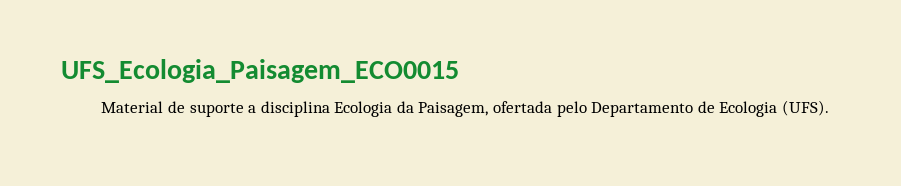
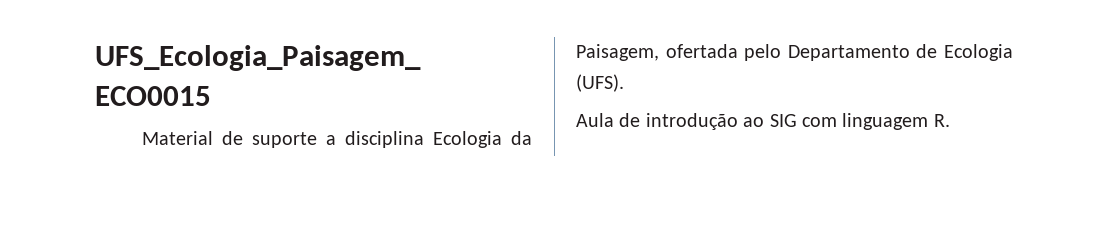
+ Aula de introdução ao SIG com linguagem R.

